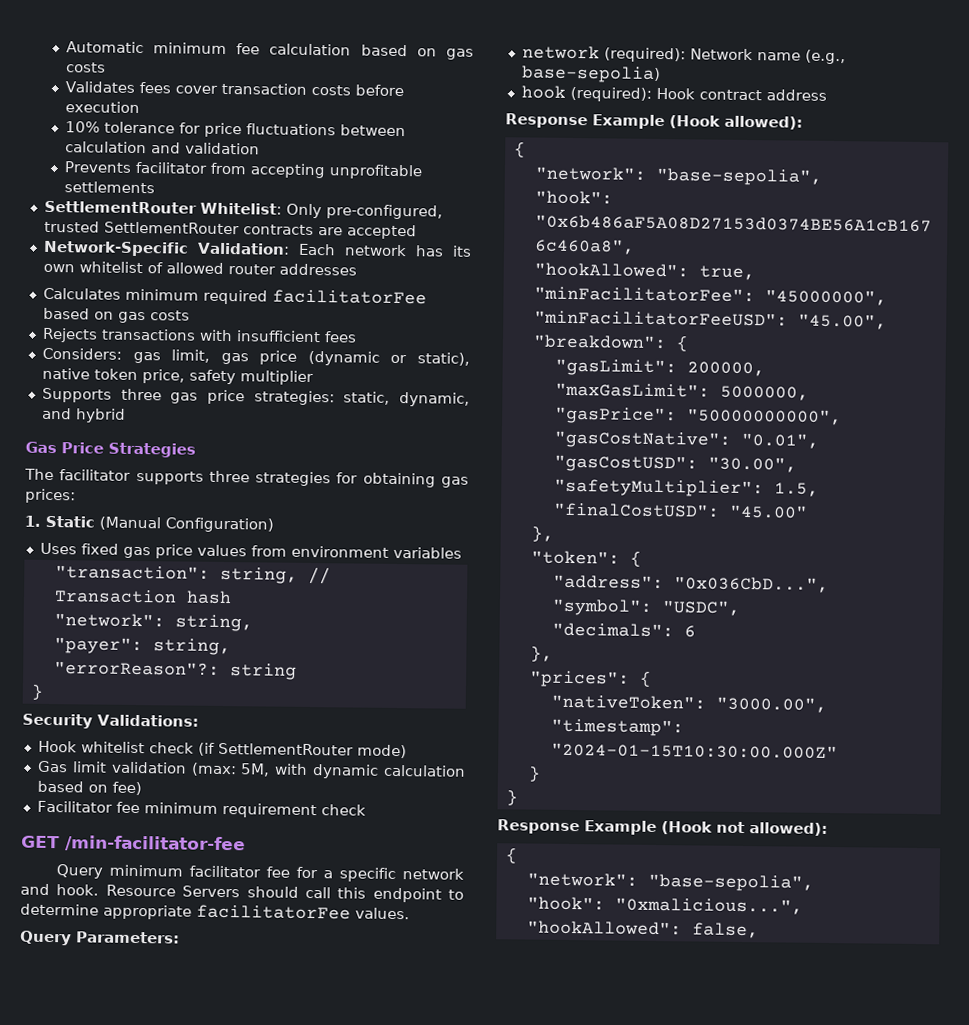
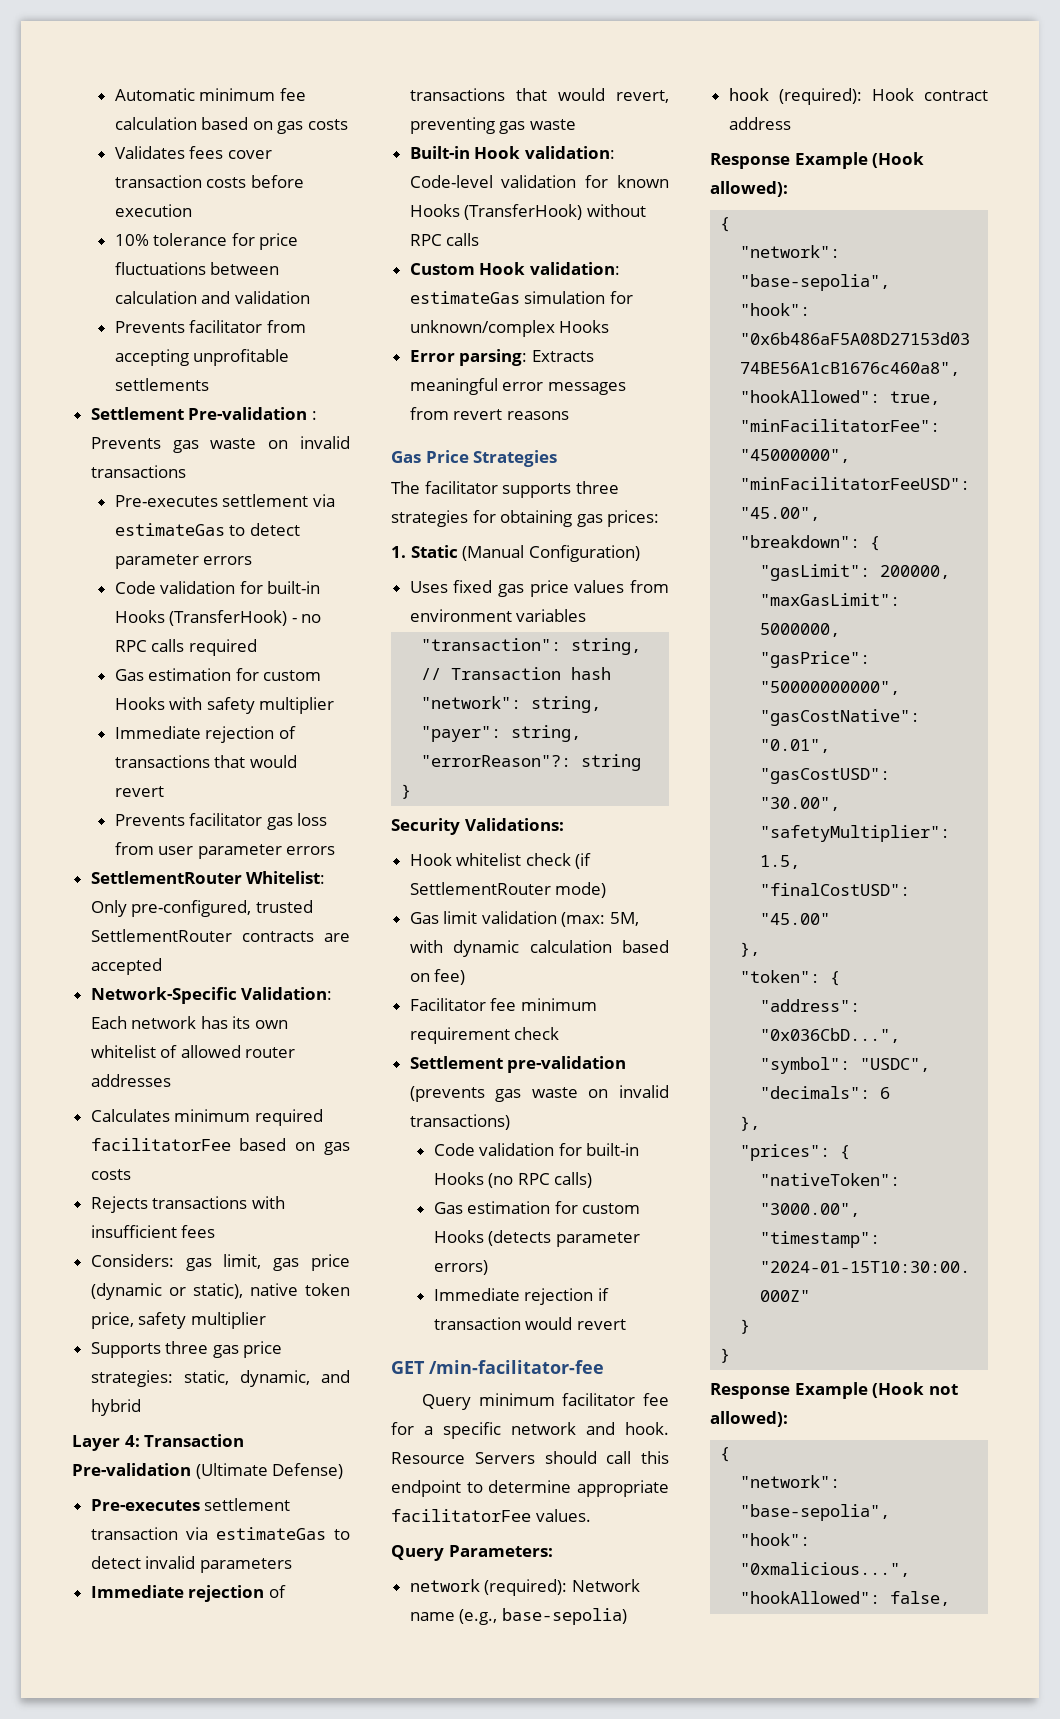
+ Settlement Pre-validation : Prevents gas waste on invalid transactions
+ Pre-executes settlement via estimateGas to detect parameter errors
+ Code validation for built-in Hooks (TransferHook) - no RPC calls required
+ Gas estimation for custom Hooks with safety multiplier
+ Immediate rejection of transactions that would revert
+ Prevents facilitator gas loss from user parameter errors
+ Layer 4: Transaction Pre-validation (Ultimate Defense)
+ Pre-executes settlement transaction via estimateGas to detect invalid parameters
+ Immediate rejection of transactions that would revert, preventing gas waste
+ Built-in Hook validation: Code-level validation for known Hooks (TransferHook) without RPC calls
+ Custom Hook validation: estimateGas simulation for unknown/complex Hooks
+ Error parsing: Extracts meaningful error messages from revert reasons
+ Settlement pre-validation (prevents gas waste on invalid transactions)
+ Code validation for built-in Hooks (no RPC calls)
+ Gas estimation for custom Hooks (detects parameter errors)
+ Immediate rejection if transaction would revert

